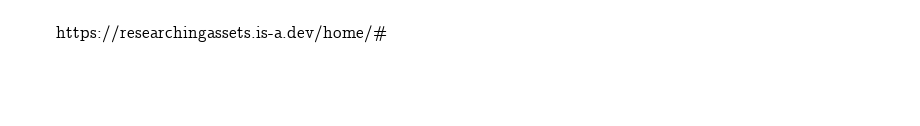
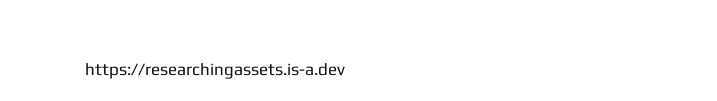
- https://researchingassets.is-a.dev/home/#
+ https://researchingassets.is-a.dev

